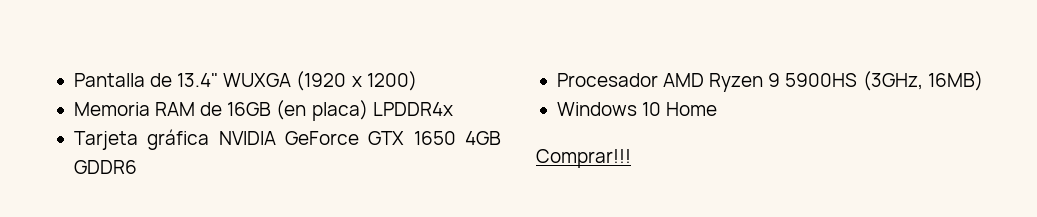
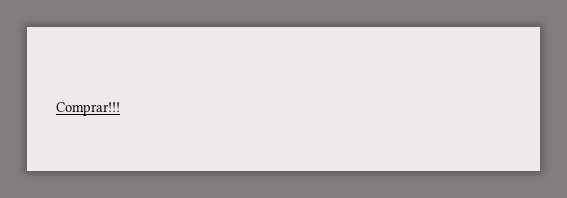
- Pantalla de 13.4" WUXGA (1920 x 1200)
- Memoria RAM de 16GB (en placa) LPDDR4x
- Tarjeta gráfica NVIDIA GeForce GTX 1650 4GB GDDR6
- Procesador AMD Ryzen 9 5900HS (3GHz, 16MB)
- Windows 10 Home

